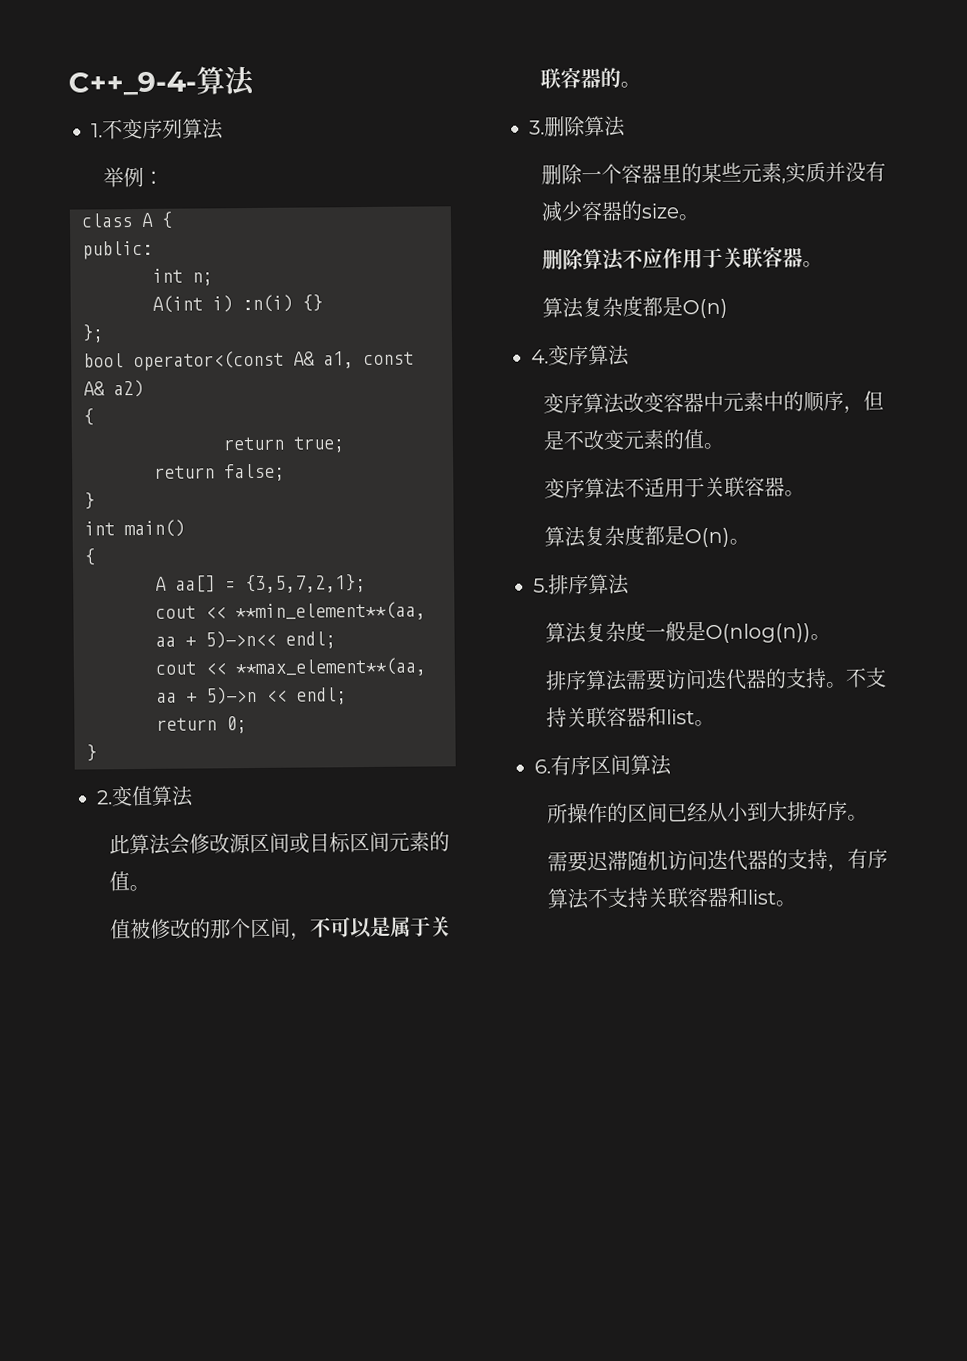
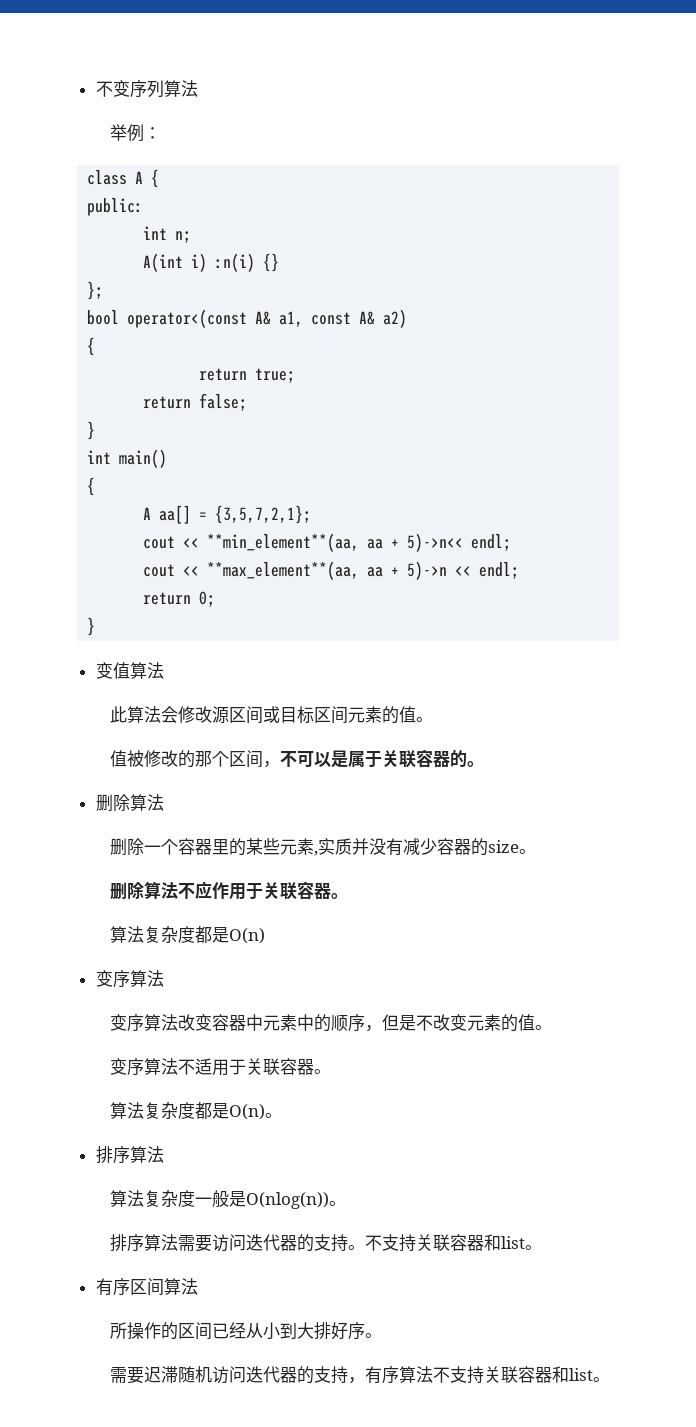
- C++_9-4-算法
- 1.不变序列算法
+ 不变序列算法
- 2.变值算法
+ 变值算法
  值被修改的那个区间，不可以是属于关联容器的。
- 3.删除算法
+ 删除算法
  删除算法不应作用于关联容器。
  算法复杂度都是O(n)
- 4.变序算法
+ 变序算法
  算法复杂度都是O(n)。
- 5.排序算法
+ 排序算法
- 6.有序区间算法
+ 有序区间算法

